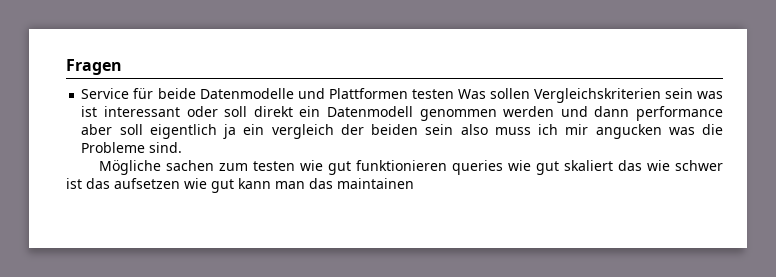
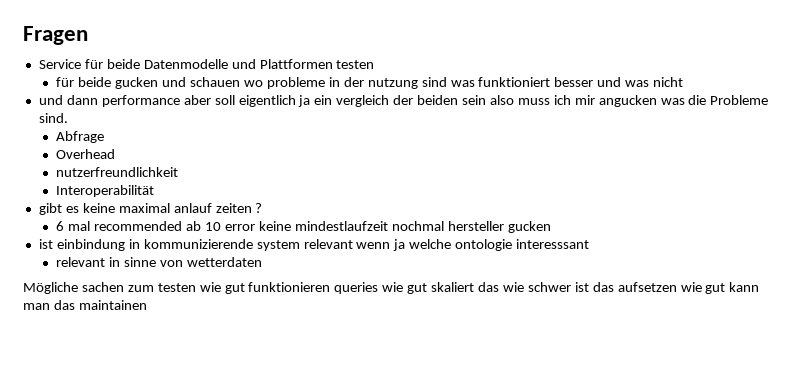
- Service für beide Datenmodelle und Plattformen testen Was sollen Vergleichskriterien sein was ist interessant oder soll direkt ein Datenmodell genommen werden und dann performance aber soll eigentlich ja ein vergleich der beiden sein also muss ich mir angucken was die Probleme sind.
+ Service für beide Datenmodelle und Plattformen testen
+ für beide gucken und schauen wo probleme in der nutzung sind was funktioniert besser und was nicht
+ und dann performance aber soll eigentlich ja ein vergleich der beiden sein also muss ich mir angucken was die Probleme sind.
+ Abfrage
+ Overhead
+ nutzerfreundlichkeit
+ Interoperabilität
+ gibt es keine maximal anlauf zeiten ?
+ 6 mal recommended ab 10 error keine mindestlaufzeit nochmal hersteller gucken
+ ist einbindung in kommunizierende system relevant wenn ja welche ontologie interesssant
+ relevant in sinne von wetterdaten

